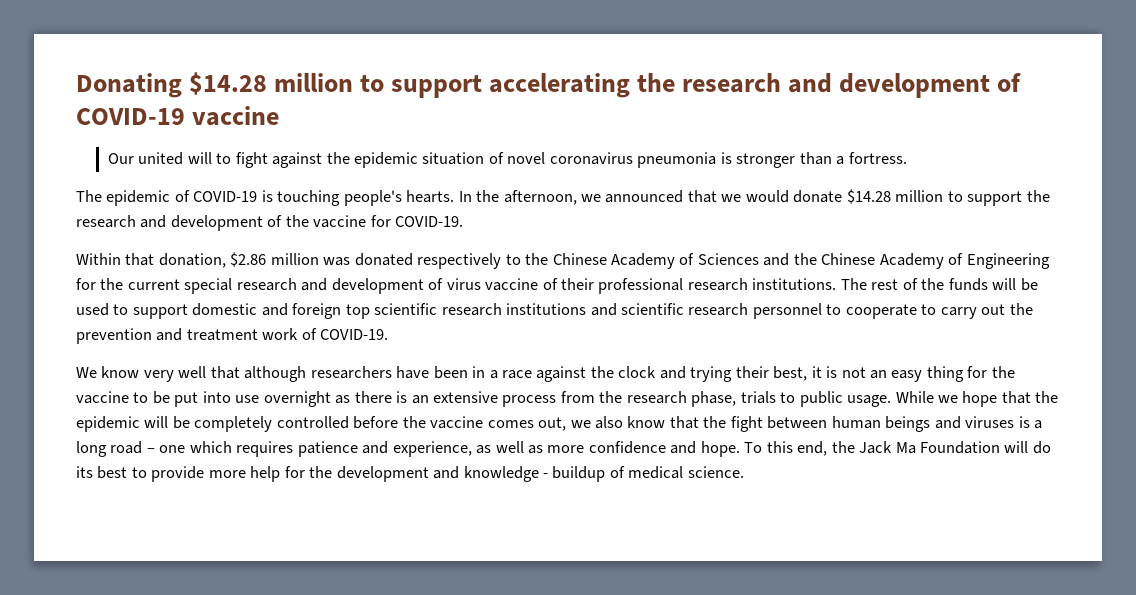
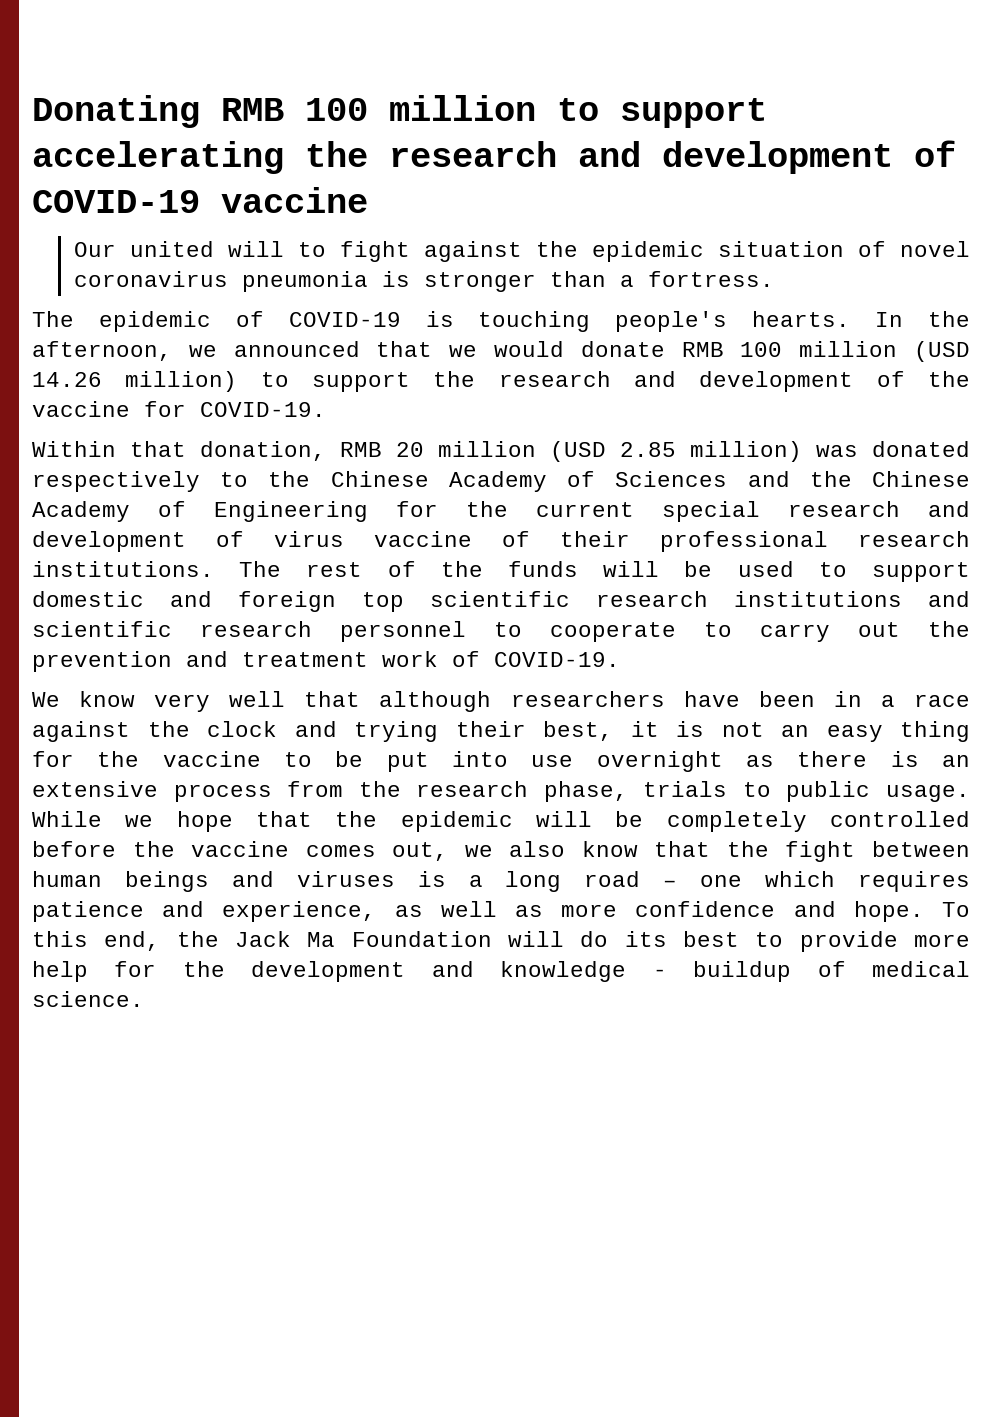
- Donating $14.28 million to support accelerating the research and development of COVID-19 vaccine
+ Donating RMB 100 million to support accelerating the research and development of COVID-19 vaccine
- In the afternoon, we announced that we would donate $14.28 million to support the research and development of the vaccine for COVID-19.
+ In the afternoon, we announced that we would donate RMB 100 million (USD 14.26 million) to support the research and development of the vaccine for COVID-19.
- Within that donation, $2.86 million was donated respectively to the Chinese Academy of Sciences and the Chinese Academy of Engineering for the current special research and development of virus vaccine of their professional research institutions.
+ Within that donation, RMB 20 million (USD 2.85 million) was donated respectively to the Chinese Academy of Sciences and the Chinese Academy of Engineering for the current special research and development of virus vaccine of their professional research institutions.

